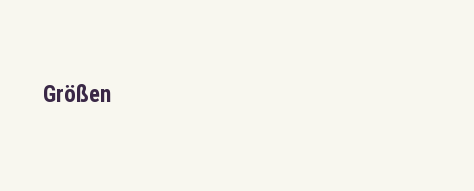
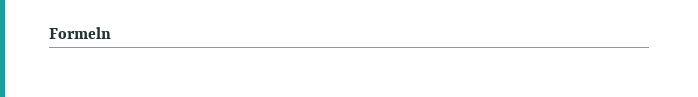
- Größen
+ Formeln

